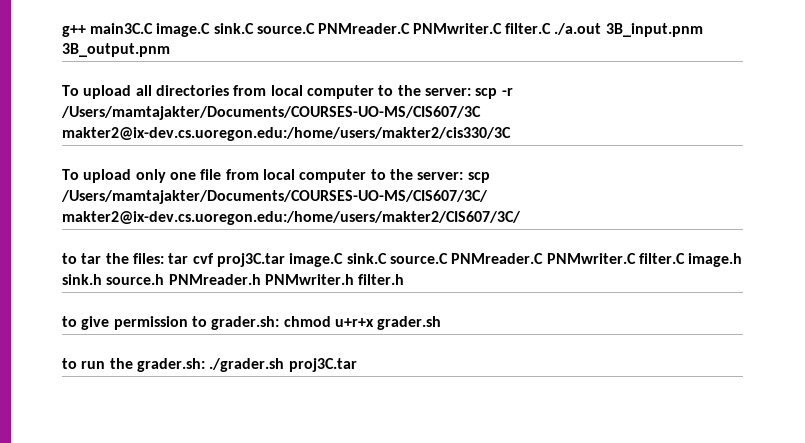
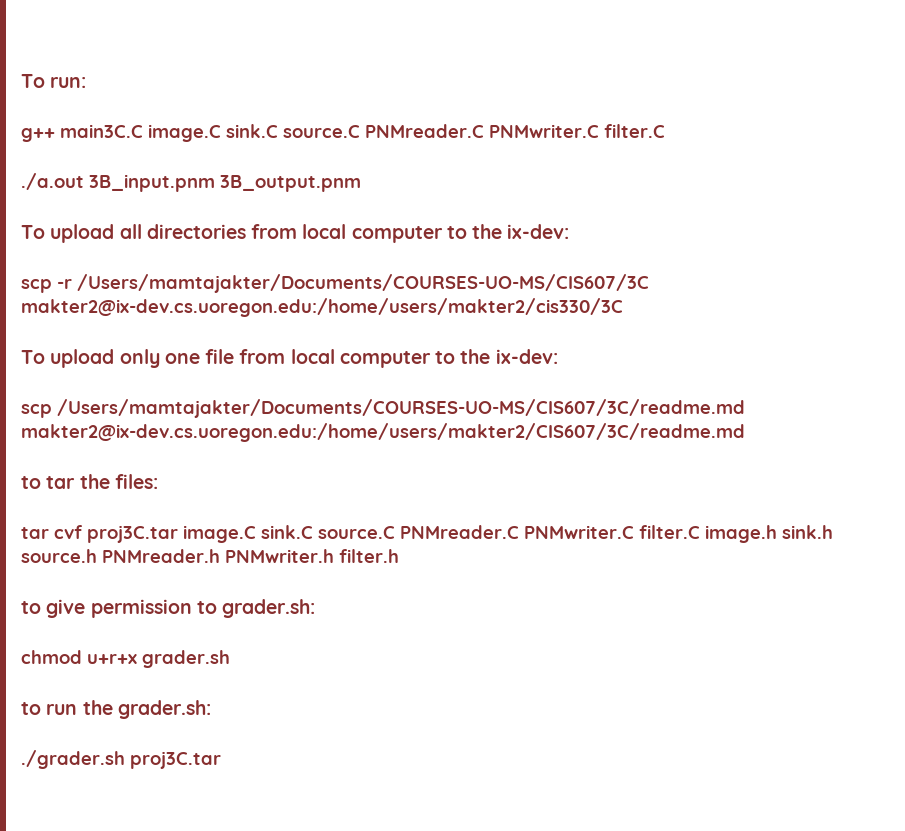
+ To run:
- g++ main3C.C image.C sink.C source.C PNMreader.C PNMwriter.C filter.C ./a.out 3B_input.pnm 3B_output.pnm
+ g++ main3C.C image.C sink.C source.C PNMreader.C PNMwriter.C filter.C
+ ./a.out 3B_input.pnm 3B_output.pnm
- To upload all directories from local computer to the server: scp -r /Users/mamtajakter/Documents/COURSES-UO-MS/CIS607/3C makter2@ix-dev.cs.uoregon.edu:/home/users/makter2/cis330/3C
+ To upload all directories from local computer to the ix-dev:
+ scp -r /Users/mamtajakter/Documents/COURSES-UO-MS/CIS607/3C makter2@ix-dev.cs.uoregon.edu:/home/users/makter2/cis330/3C
- To upload only one file from local computer to the server: scp /Users/mamtajakter/Documents/COURSES-UO-MS/CIS607/3C/ makter2@ix-dev.cs.uoregon.edu:/home/users/makter2/CIS607/3C/
+ To upload only one file from local computer to the ix-dev:
+ scp /Users/mamtajakter/Documents/COURSES-UO-MS/CIS607/3C/readme.md makter2@ix-dev.cs.uoregon.edu:/home/users/makter2/CIS607/3C/readme.md
- to tar the files: tar cvf proj3C.tar image.C sink.C source.C PNMreader.C PNMwriter.C filter.C image.h sink.h source.h PNMreader.h PNMwriter.h filter.h
+ to tar the files:
+ tar cvf proj3C.tar image.C sink.C source.C PNMreader.C PNMwriter.C filter.C image.h sink.h source.h PNMreader.h PNMwriter.h filter.h
- to give permission to grader.sh: chmod u+r+x grader.sh
+ to give permission to grader.sh:
+ chmod u+r+x grader.sh
- to run the grader.sh: ./grader.sh proj3C.tar
+ to run the grader.sh:
+ ./grader.sh proj3C.tar

